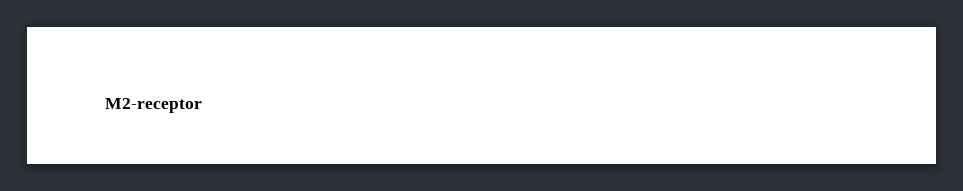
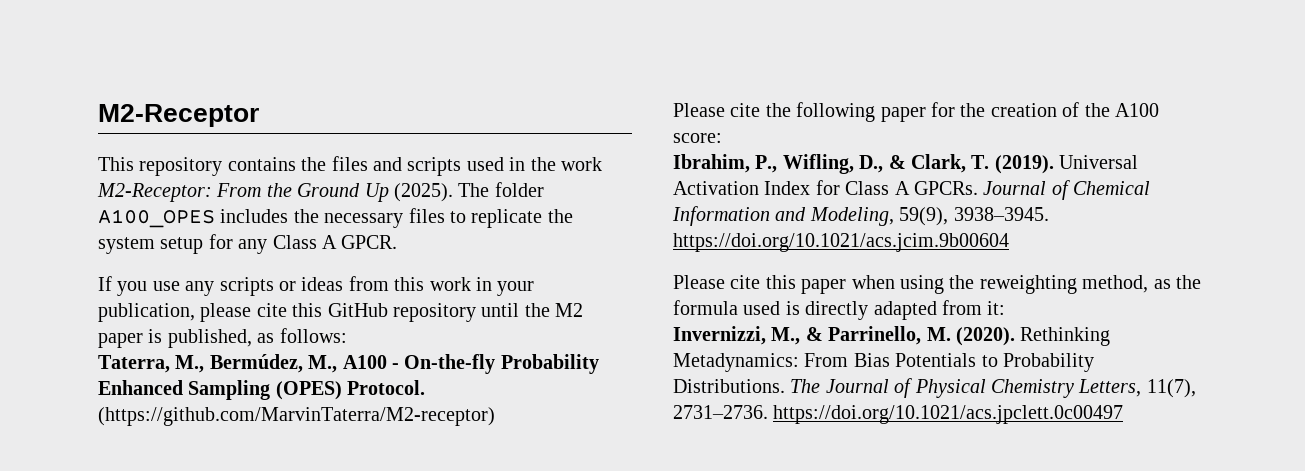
- M2-receptor
+ M2-Receptor
+ This repository contains the files and scripts used in the work M2-Receptor: From the Ground Up (2025). The folder A100_OPES includes the necessary files to replicate the system setup for any Class A GPCR.
+ If you use any scripts or ideas from this work in your publication, please cite this GitHub repository until the M2 paper is published, as follows:
+ Taterra, M., Bermúdez, M., A100 - On-the-fly Probability Enhanced Sampling (OPES) Protocol. (https://github.com/MarvinTaterra/M2-receptor)
+ Please cite the following paper for the creation of the A100 score:
+ Ibrahim, P., Wifling, D., & Clark, T. (2019). Universal Activation Index for Class A GPCRs. Journal of Chemical Information and Modeling, 59(9), 3938–3945. https://doi.org/10.1021/acs.jcim.9b00604
+ Please cite this paper when using the reweighting method, as the formula used is directly adapted from it:
+ Invernizzi, M., & Parrinello, M. (2020). Rethinking Metadynamics: From Bias Potentials to Probability Distributions. The Journal of Physical Chemistry Letters, 11(7), 2731–2736. https://doi.org/10.1021/acs.jpclett.0c00497

